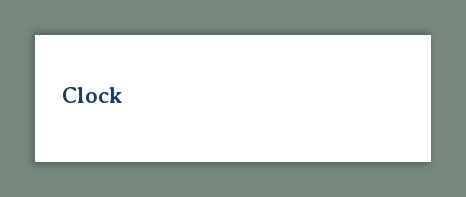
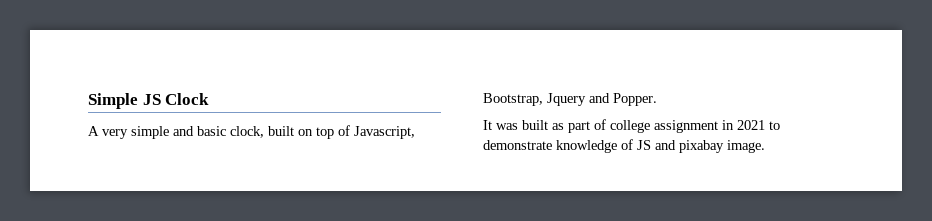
- Clock
+ Simple JS Clock
+ A very simple and basic clock, built on top of Javascript, Bootstrap, Jquery and Popper.
+ It was built as part of college assignment in 2021 to demonstrate knowledge of JS and pixabay image.

